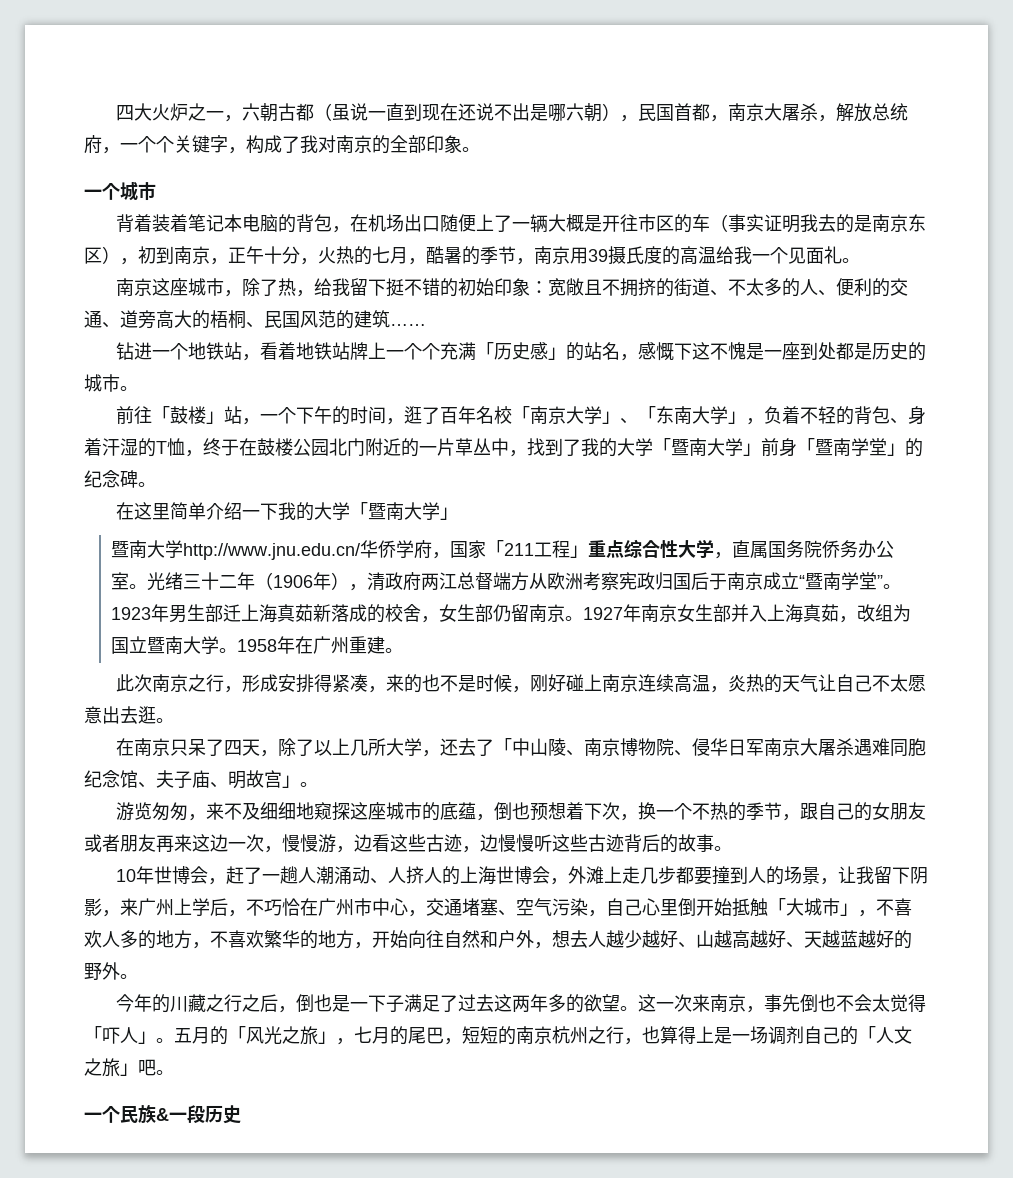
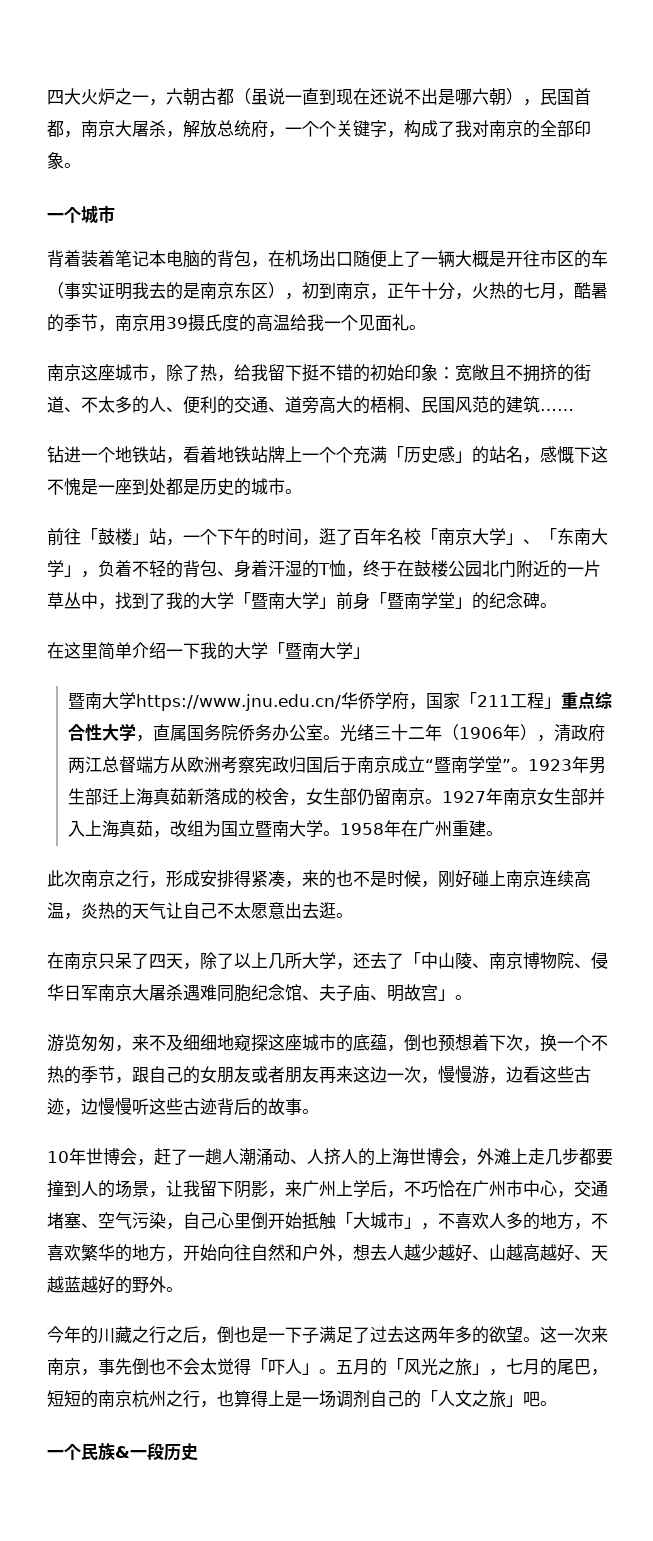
- 暨南大学http://www.jnu.edu.cn/华侨学府，国家「211工程」重点综合性大学，直属国务院侨务办公室。
+ 暨南大学https://www.jnu.edu.cn/华侨学府，国家「211工程」重点综合性大学，直属国务院侨务办公室。

